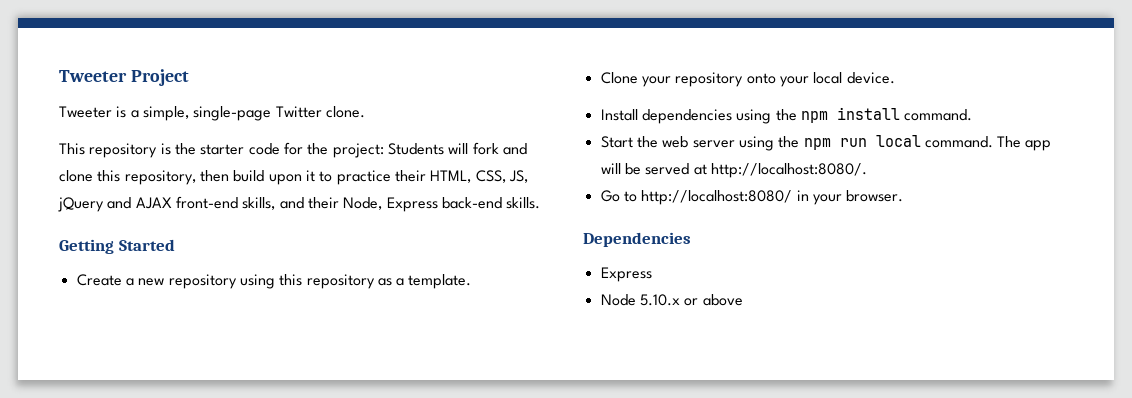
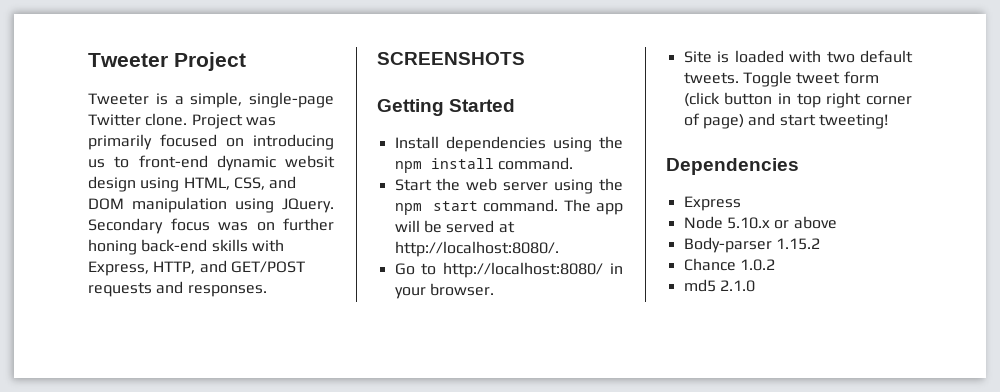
- Tweeter is a simple, single-page Twitter clone.
- This repository is the starter code for the project: Students will fork and clone this repository, then build upon it to practice their HTML, CSS, JS, jQuery and AJAX front-end skills, and their Node, Express back-end skills.
+ Tweeter is a simple, single-page Twitter clone. Project was primarily focused on introducing us to front-end dynamic websit design using HTML, CSS, and DOM manipulation using JQuery. Secondary focus was on further honing back-end skills with Express, HTTP, and GET/POST requests and responses.
+ SCREENSHOTS
  Getting Started
- Create a new repository using this repository as a template.
- Clone your repository onto your local device.
- Start the web server using the npm run local command.
+ Start the web server using the npm start command.
+ Site is loaded with two default tweets. Toggle tweet form (click button in top right corner of page) and start tweeting!
+ Body-parser 1.15.2
+ Chance 1.0.2
+ md5 2.1.0

